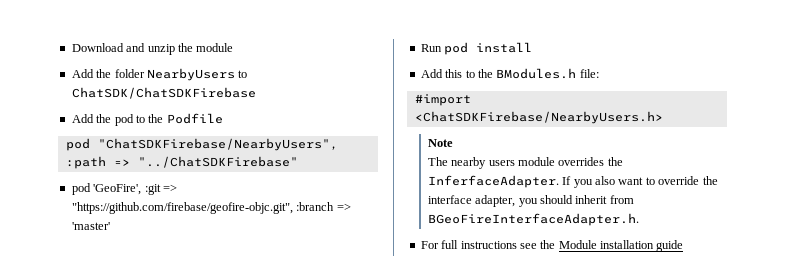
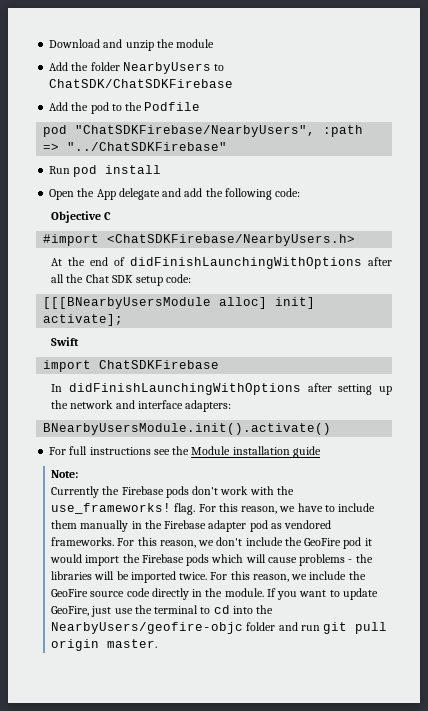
- pod 'GeoFire', :git => "https://github.com/firebase/geofire-objc.git", :branch => 'master'
  Run pod install
- Add this to the BModules.h file:
+ Open the App delegate and add the following code:
+ Objective C
  #import <ChatSDKFirebase/NearbyUsers.h>
- Note
- The nearby users module overrides the InferfaceAdapter. If you also want to override the interface adapter, you should inherit from BGeoFireInterfaceAdapter.h.
+ At the end of didFinishLaunchingWithOptions after all the Chat SDK setup code:
+ [[[BNearbyUsersModule alloc] init] activate];
+ Swift
+ import ChatSDKFirebase
+ In didFinishLaunchingWithOptions after setting up the network and interface adapters:
+ BNearbyUsersModule.init().activate()
+ Note:
+ Currently the Firebase pods don't work with the use_frameworks! flag. For this reason, we have to include them manually in the Firebase adapter pod as vendored frameworks. For this reason, we don't include the GeoFire pod it would import the Firebase pods which will cause problems - the libraries will be imported twice. For this reason, we include the GeoFire source code directly in the module. If you want to update GeoFire, just use the terminal to cd into the NearbyUsers/geofire-objc folder and run git pull origin master.

